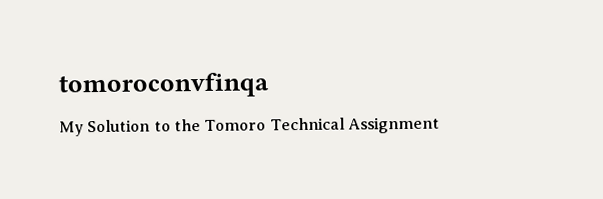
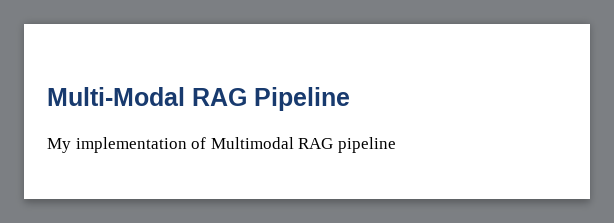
- tomoroconvfinqa
- My Solution to the Tomoro Technical Assignment
+ Multi-Modal RAG Pipeline
+ My implementation of Multimodal RAG pipeline

